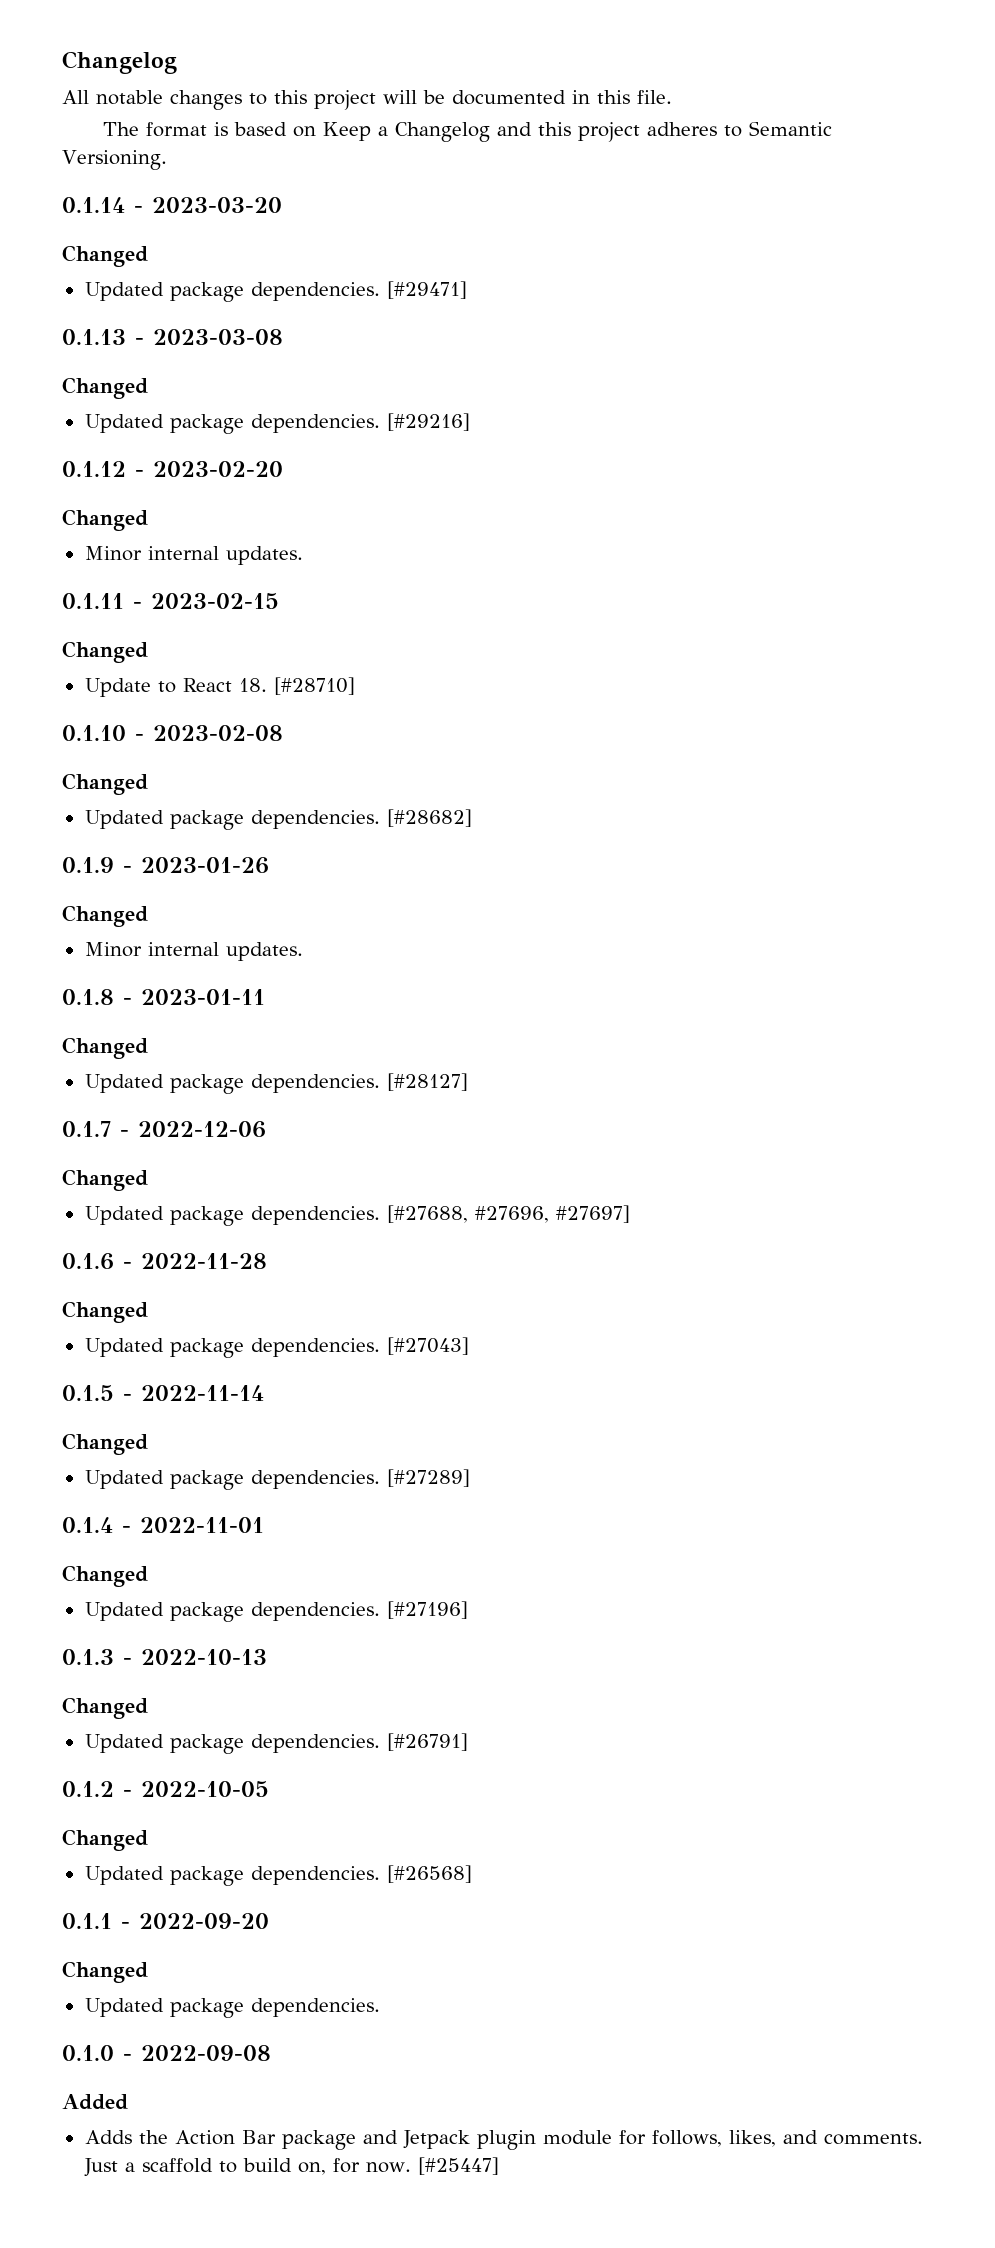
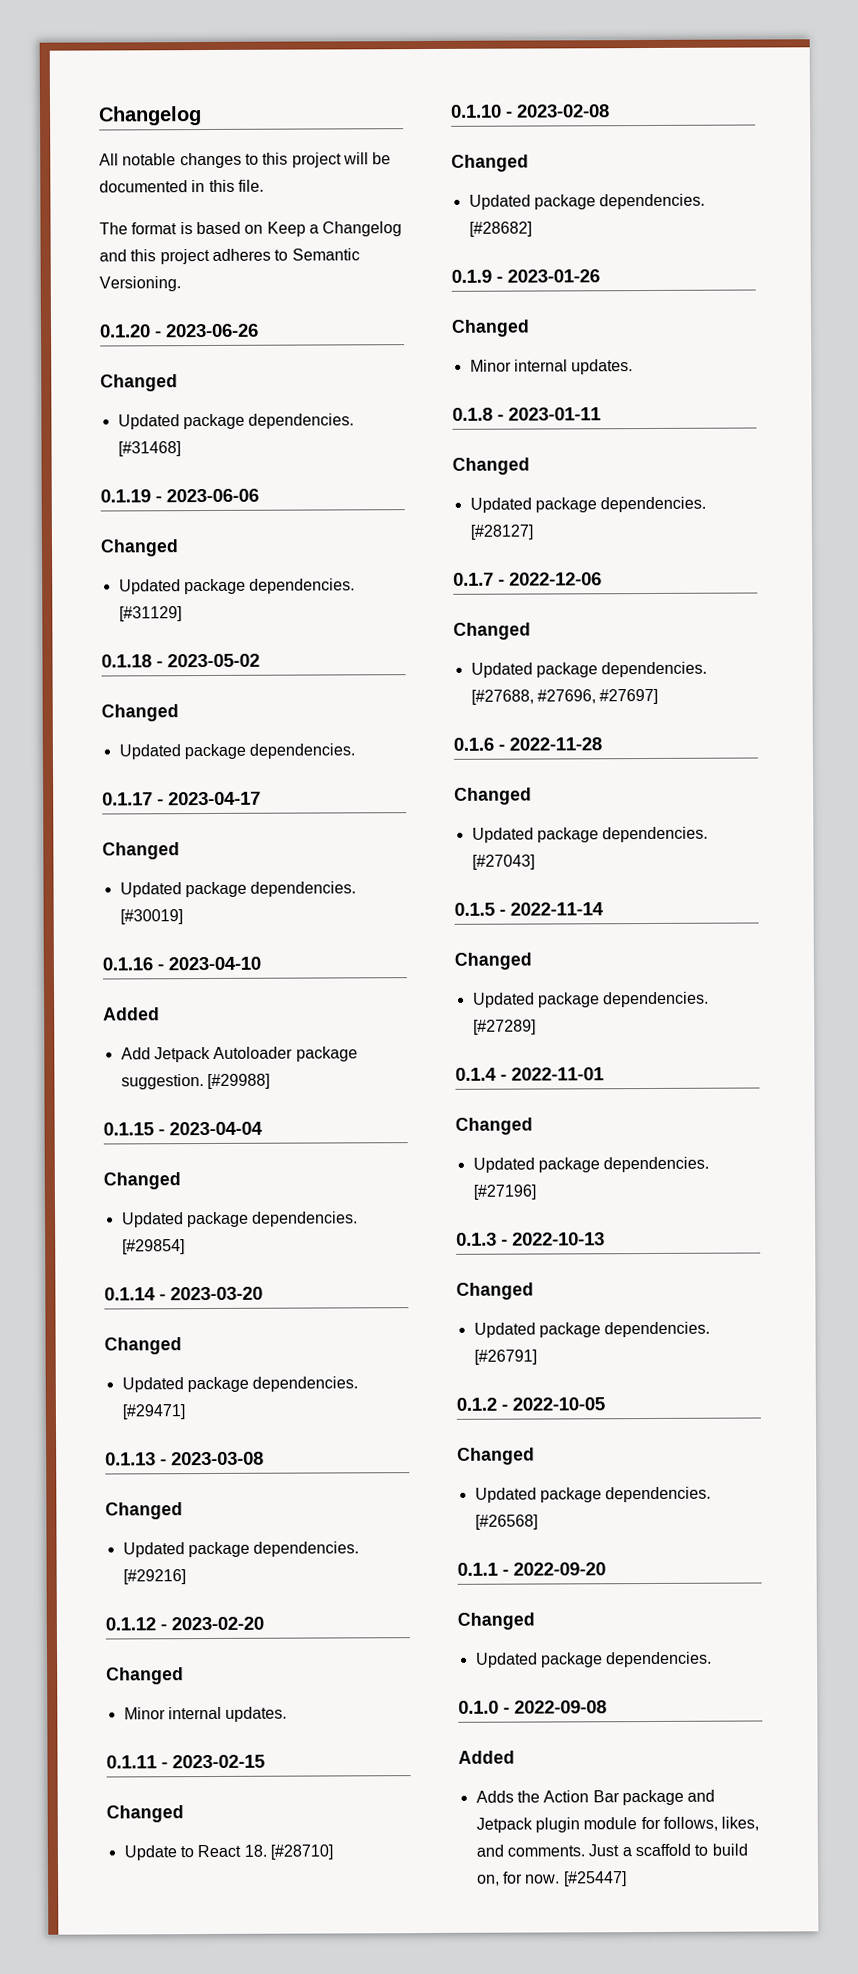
+ 0.1.20 - 2023-06-26
+ Changed
+ Updated package dependencies. [#31468]
+ 0.1.19 - 2023-06-06
+ Changed
+ Updated package dependencies. [#31129]
+ 0.1.18 - 2023-05-02
+ Changed
+ Updated package dependencies.
+ 0.1.17 - 2023-04-17
+ Changed
+ Updated package dependencies. [#30019]
+ 0.1.16 - 2023-04-10
+ Added
+ Add Jetpack Autoloader package suggestion. [#29988]
+ 0.1.15 - 2023-04-04
+ Changed
+ Updated package dependencies. [#29854]

